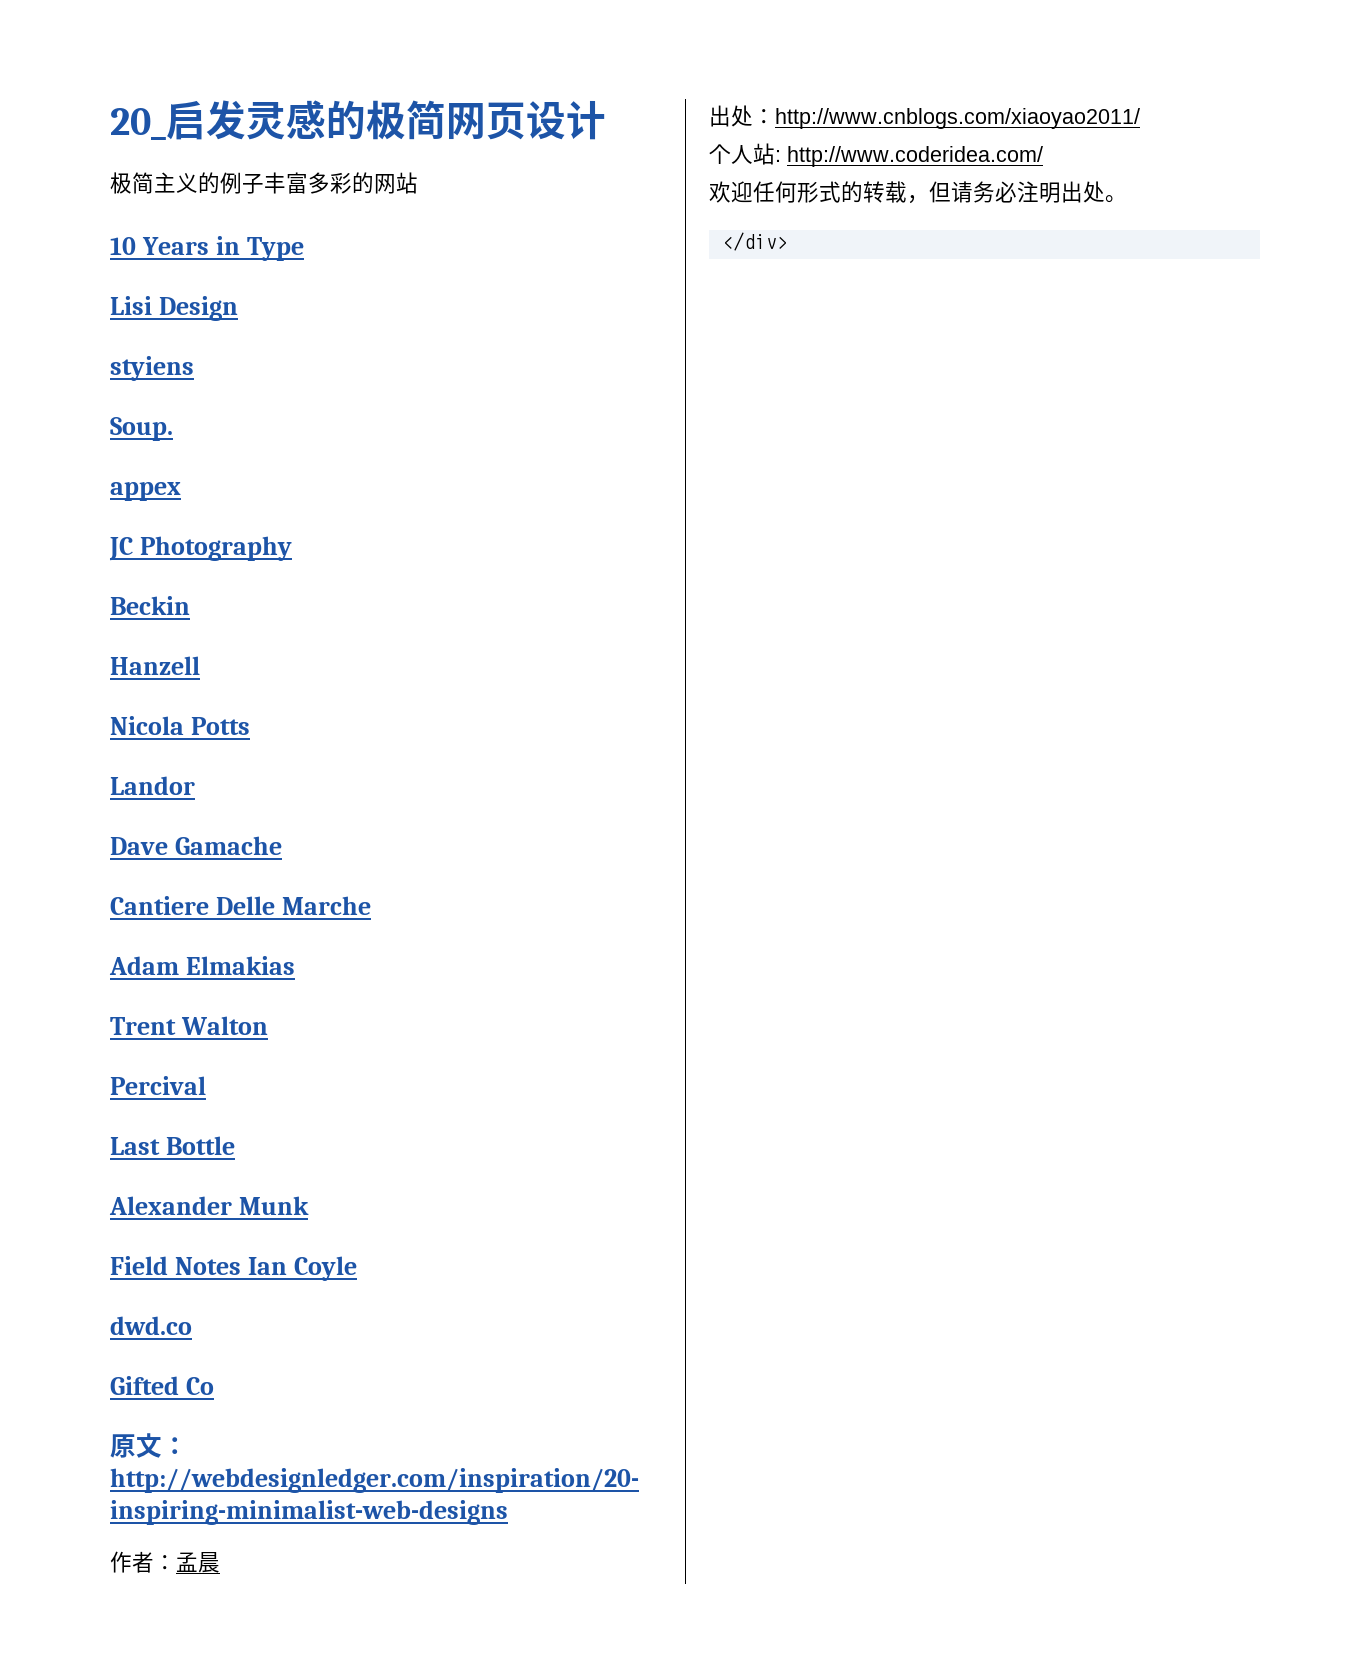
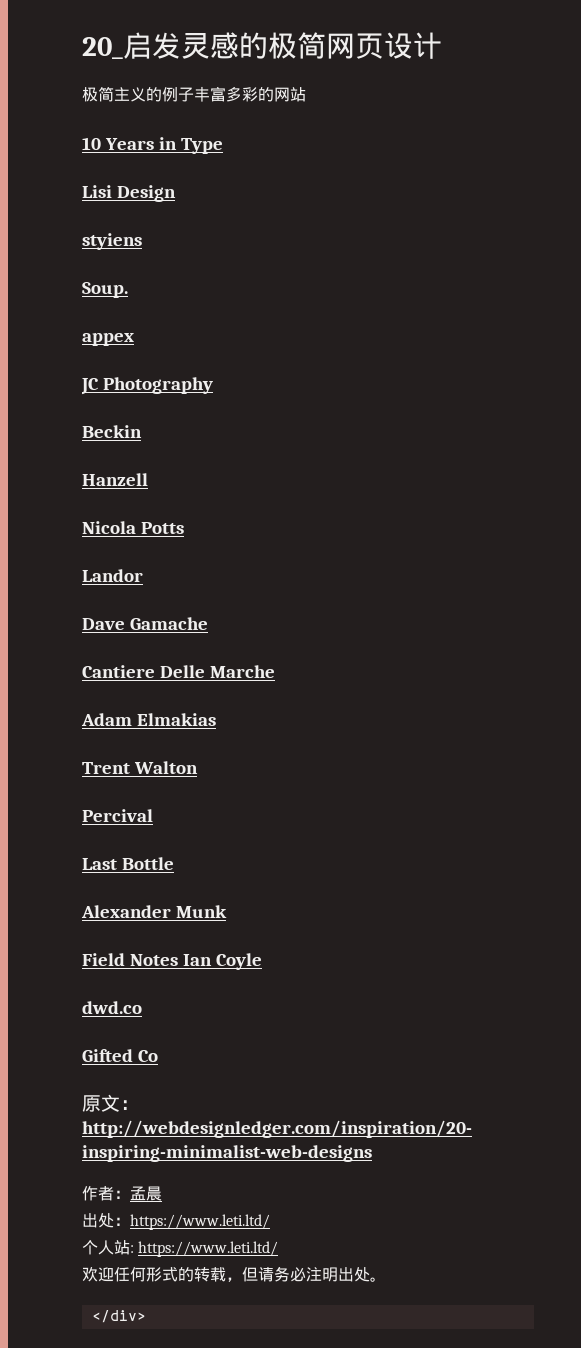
- 出处：http://www.cnblogs.com/xiaoyao2011/
+ 出处：https://www.leti.ltd/
- 个人站: http://www.coderidea.com/
+ 个人站: https://www.leti.ltd/

